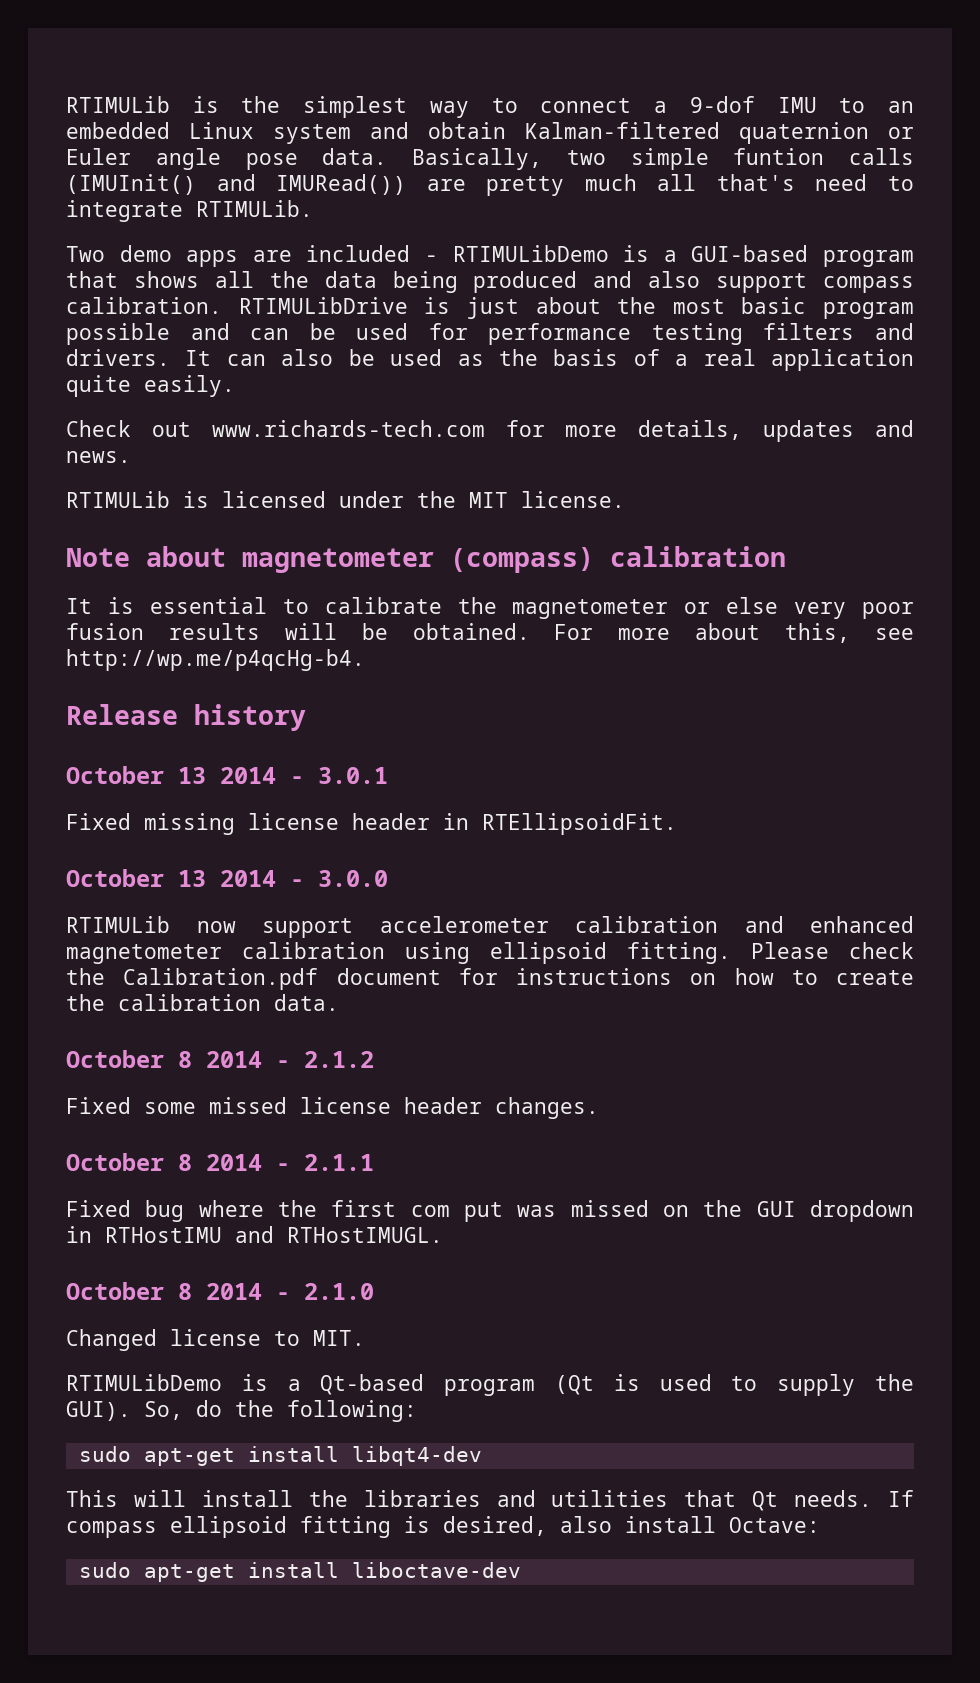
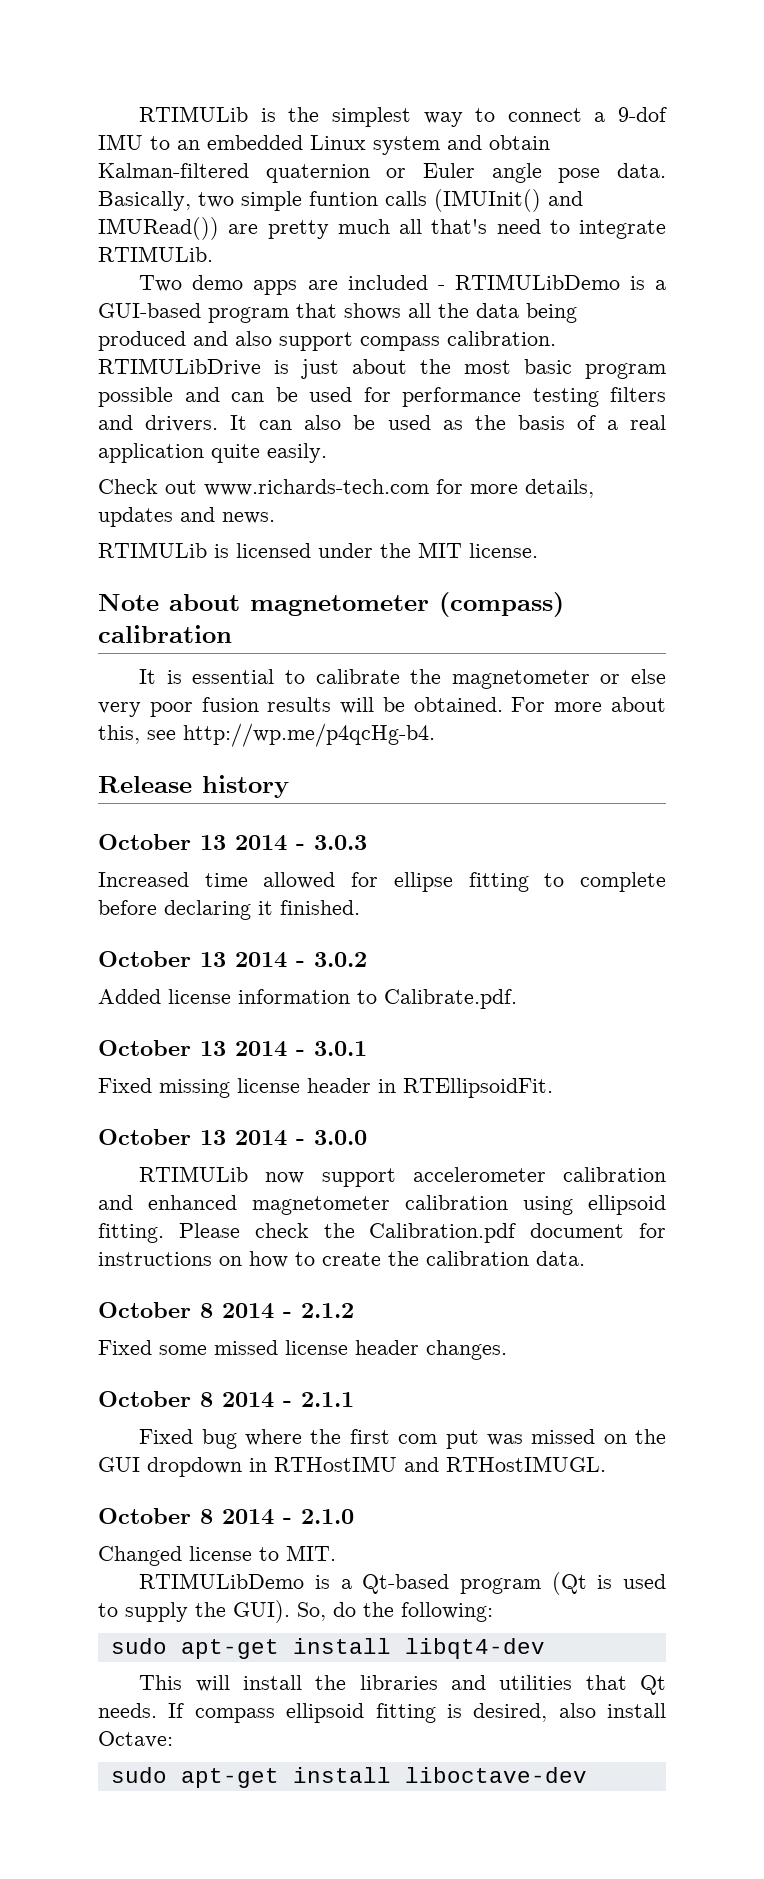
+ October 13 2014 - 3.0.3
+ Increased time allowed for ellipse fitting to complete before declaring it finished.
+ October 13 2014 - 3.0.2
+ Added license information to Calibrate.pdf.

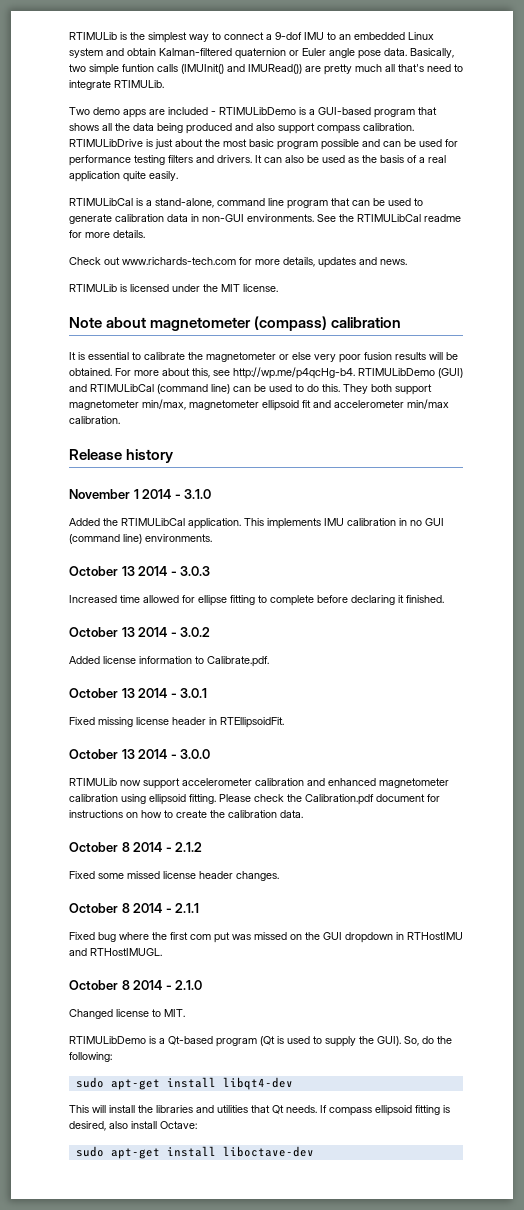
+ RTIMULibCal is a stand-alone, command line program that can be used to generate calibration data in non-GUI environments. See the RTIMULibCal readme for more details.
- For more about this, see http://wp.me/p4qcHg-b4.
+ For more about this, see http://wp.me/p4qcHg-b4. RTIMULibDemo (GUI) and RTIMULibCal (command line) can be used to do this. They both support magnetometer min/max, magnetometer ellipsoid fit and accelerometer min/max calibration.
  Release history
+ November 1 2014 - 3.1.0
+ Added the RTIMULibCal application. This implements IMU calibration in no GUI (command line) environments.

